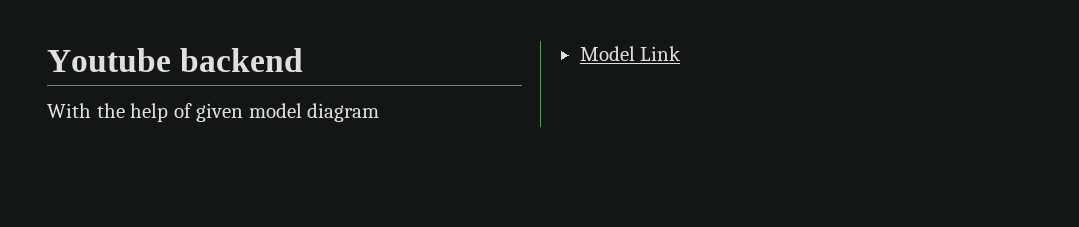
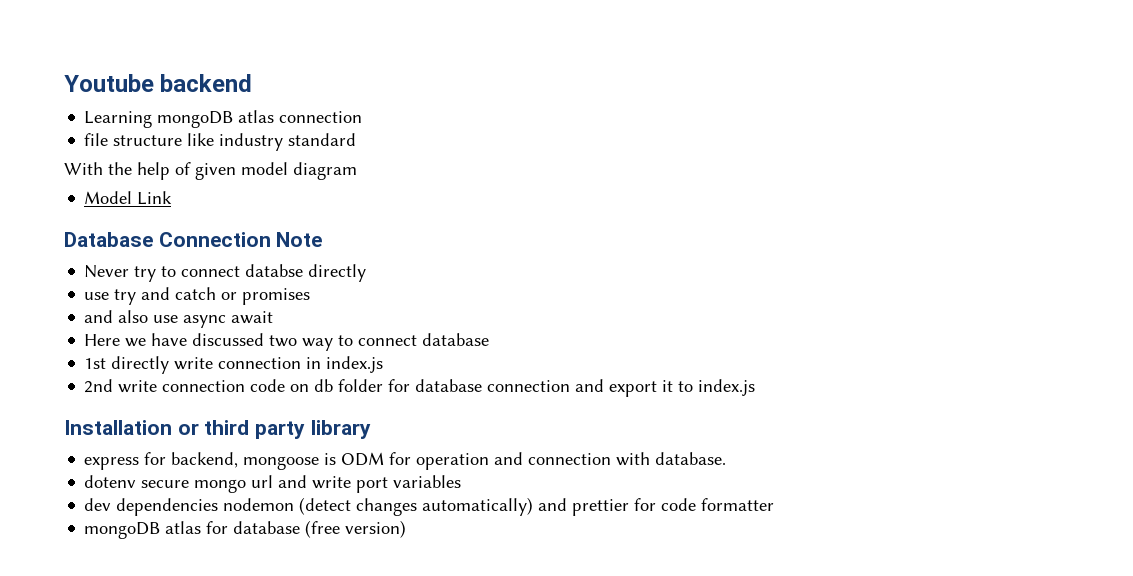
+ Learning mongoDB atlas connection
+ file structure like industry standard
+ Database Connection Note
+ Never try to connect databse directly
+ use try and catch or promises
+ and also use async await
+ Here we have discussed two way to connect database
+ 1st directly write connection in index.js
+ 2nd write connection code on db folder for database connection and export it to index.js
+ Installation or third party library
+ express for backend, mongoose is ODM for operation and connection with database.
+ dotenv secure mongo url and write port variables
+ dev dependencies nodemon (detect changes automatically) and prettier for code formatter
+ mongoDB atlas for database (free version)

